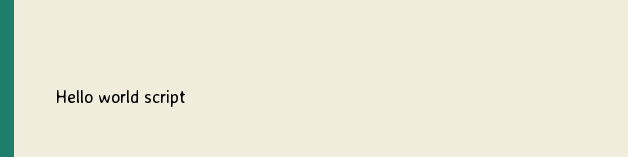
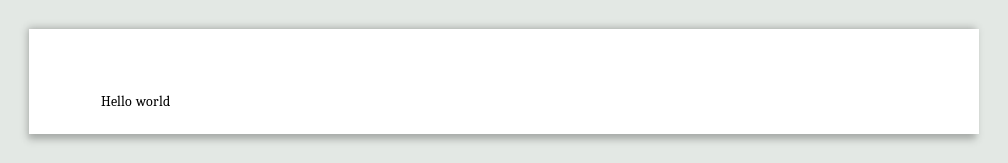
- Hello world script
+ Hello world

